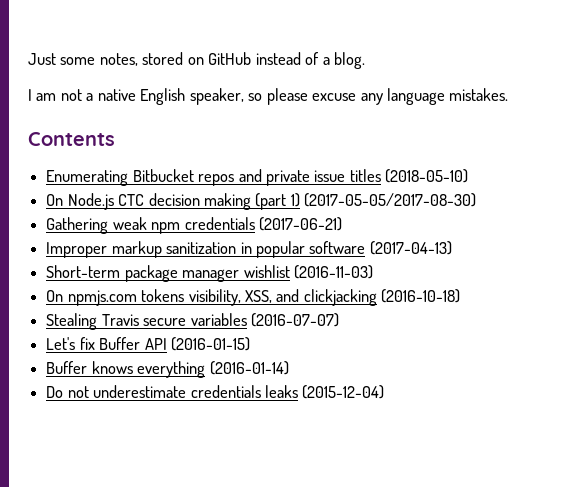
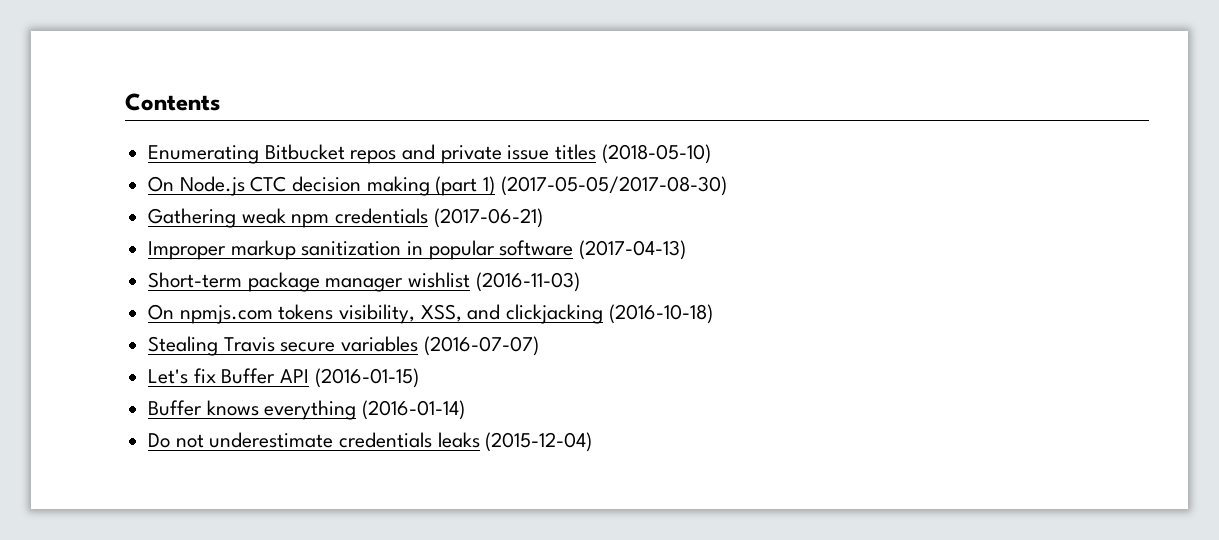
- Just some notes, stored on GitHub instead of a blog.
- I am not a native English speaker, so please excuse any language mistakes.

